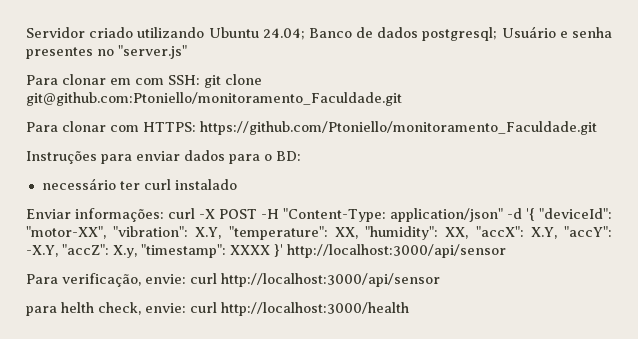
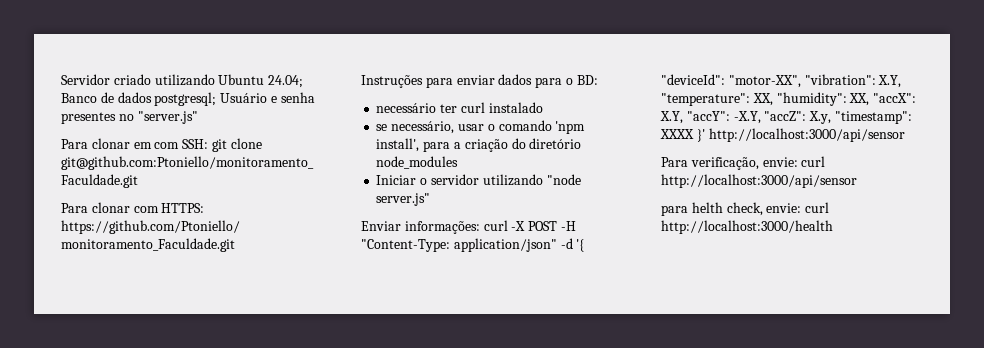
+ se necessário, usar o comando 'npm install', para a criação do diretório node_modules
+ Iniciar o servidor utilizando "node server.js"

